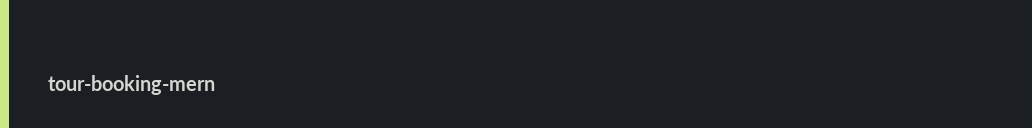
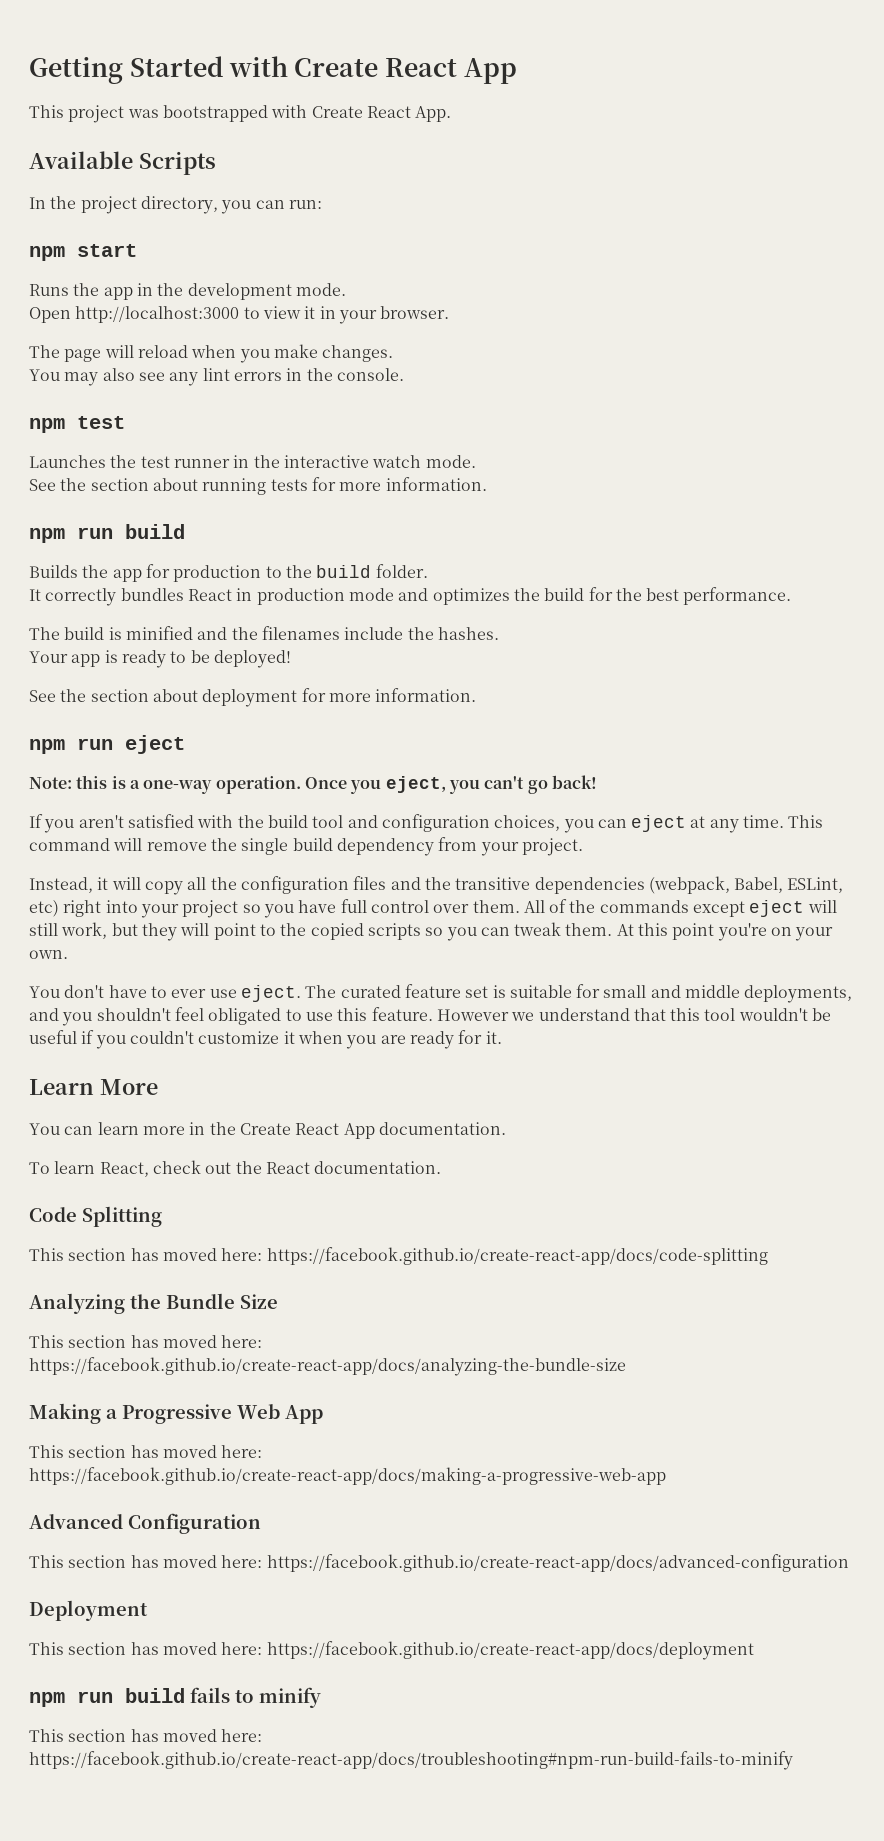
- tour-booking-mern
+ Getting Started with Create React App
+ This project was bootstrapped with Create React App.
+ Available Scripts
+ In the project directory, you can run:
+ npm start
+ Runs the app in the development mode.
+ Open http://localhost:3000 to view it in your browser.
+ The page will reload when you make changes.
+ You may also see any lint errors in the console.
+ npm test
+ Launches the test runner in the interactive watch mode.
+ See the section about running tests for more information.
+ npm run build
+ Builds the app for production to the build folder.
+ It correctly bundles React in production mode and optimizes the build for the best performance.
+ The build is minified and the filenames include the hashes.
+ Your app is ready to be deployed!
+ See the section about deployment for more information.
+ npm run eject
+ Note: this is a one-way operation. Once you eject, you can't go back!
+ If you aren't satisfied with the build tool and configuration choices, you can eject at any time. This command will remove the single build dependency from your project.
+ Instead, it will copy all the configuration files and the transitive dependencies (webpack, Babel, ESLint, etc) right into your project so you have full control over them. All of the commands except eject will still work, but they will point to the copied scripts so you can tweak them. At this point you're on your own.
+ You don't have to ever use eject. The curated feature set is suitable for small and middle deployments, and you shouldn't feel obligated to use this feature. However we understand that this tool wouldn't be useful if you couldn't customize it when you are ready for it.
+ Learn More
+ You can learn more in the Create React App documentation.
+ To learn React, check out the React documentation.
+ Code Splitting
+ This section has moved here: https://facebook.github.io/create-react-app/docs/code-splitting
+ Analyzing the Bundle Size
+ This section has moved here: https://facebook.github.io/create-react-app/docs/analyzing-the-bundle-size
+ Making a Progressive Web App
+ This section has moved here: https://facebook.github.io/create-react-app/docs/making-a-progressive-web-app
+ Advanced Configuration
+ This section has moved here: https://facebook.github.io/create-react-app/docs/advanced-configuration
+ Deployment
+ This section has moved here: https://facebook.github.io/create-react-app/docs/deployment
+ npm run build fails to minify
+ This section has moved here: https://facebook.github.io/create-react-app/docs/troubleshooting#npm-run-build-fails-to-minify

